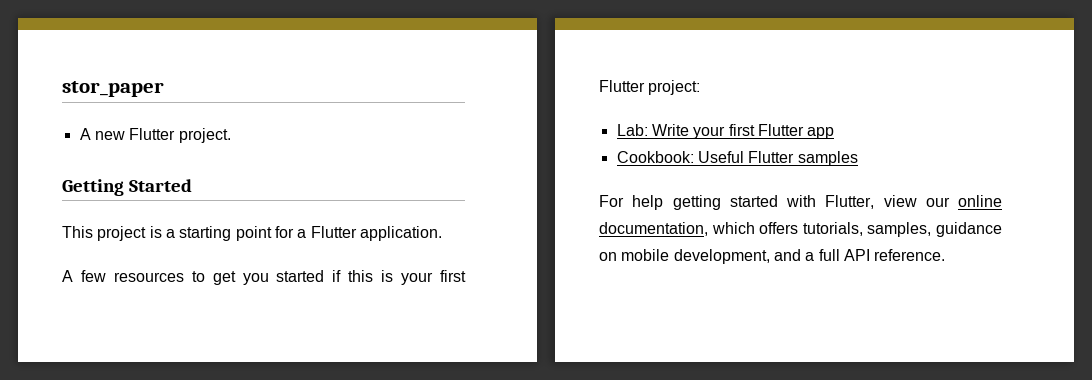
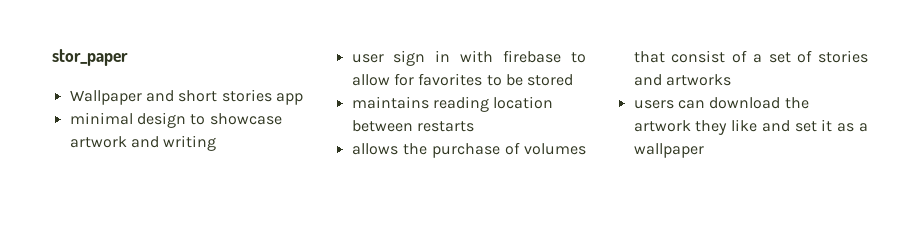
- A new Flutter project.
- Getting Started
- This project is a starting point for a Flutter application.
- A few resources to get you started if this is your first Flutter project:
- Lab: Write your first Flutter app
- Cookbook: Useful Flutter samples
- For help getting started with Flutter, view our online documentation, which offers tutorials, samples, guidance on mobile development, and a full API reference.
+ Wallpaper and short stories app
+ minimal design to showcase artwork and writing
+ user sign in with firebase to allow for favorites to be stored
+ maintains reading location between restarts
+ allows the purchase of volumes that consist of a set of stories and artworks
+ users can download the artwork they like and set it as a wallpaper

